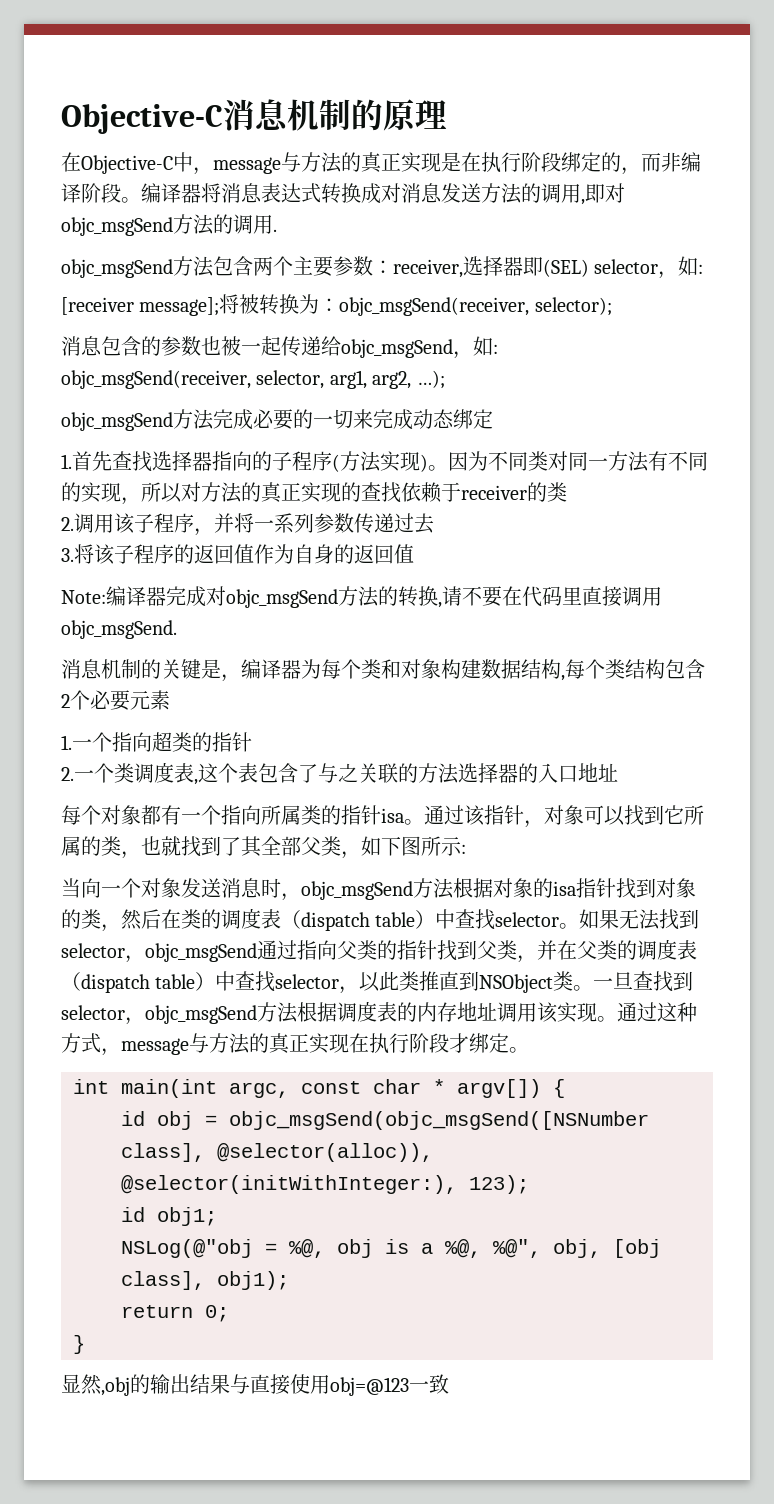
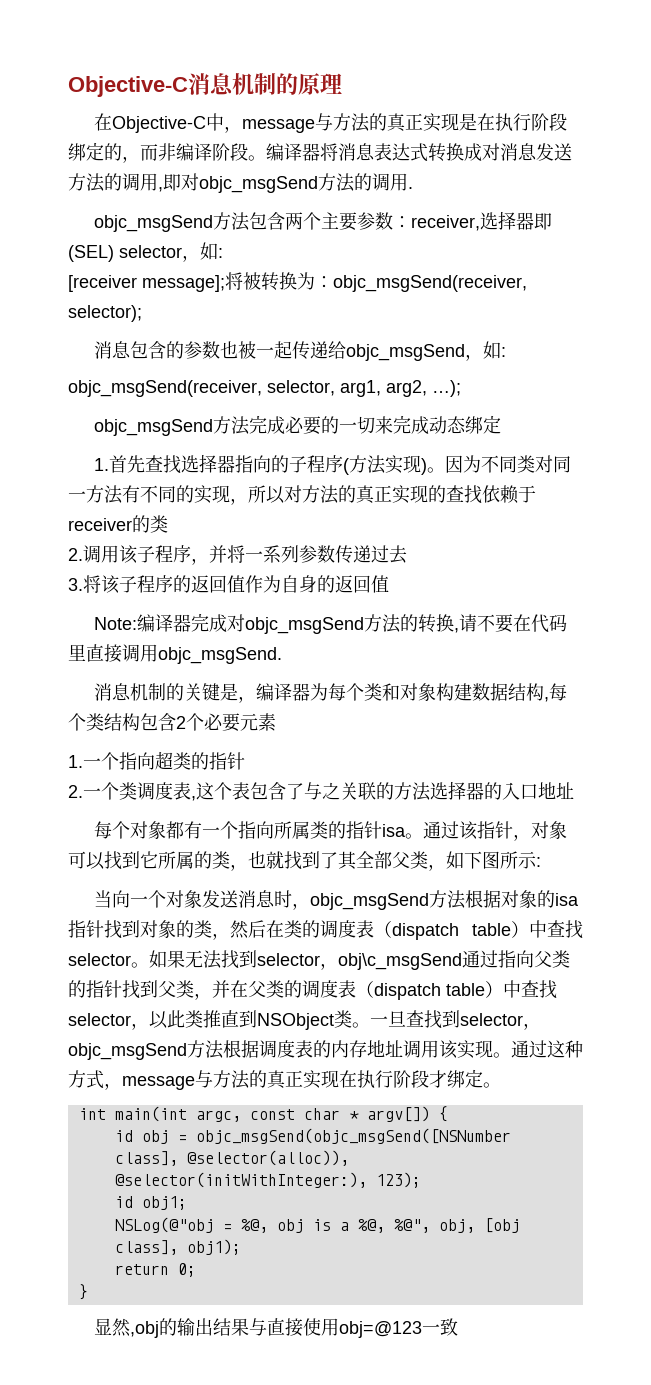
- 如果无法找到selector，objc_msgSend通过指向父类的指针找到父类，并在父类的调度表（dispatch table）中查找selector，以此类推直到NSObject类。
+ 如果无法找到selector，obj\c_msgSend通过指向父类的指针找到父类，并在父类的调度表（dispatch table）中查找selector，以此类推直到NSObject类。

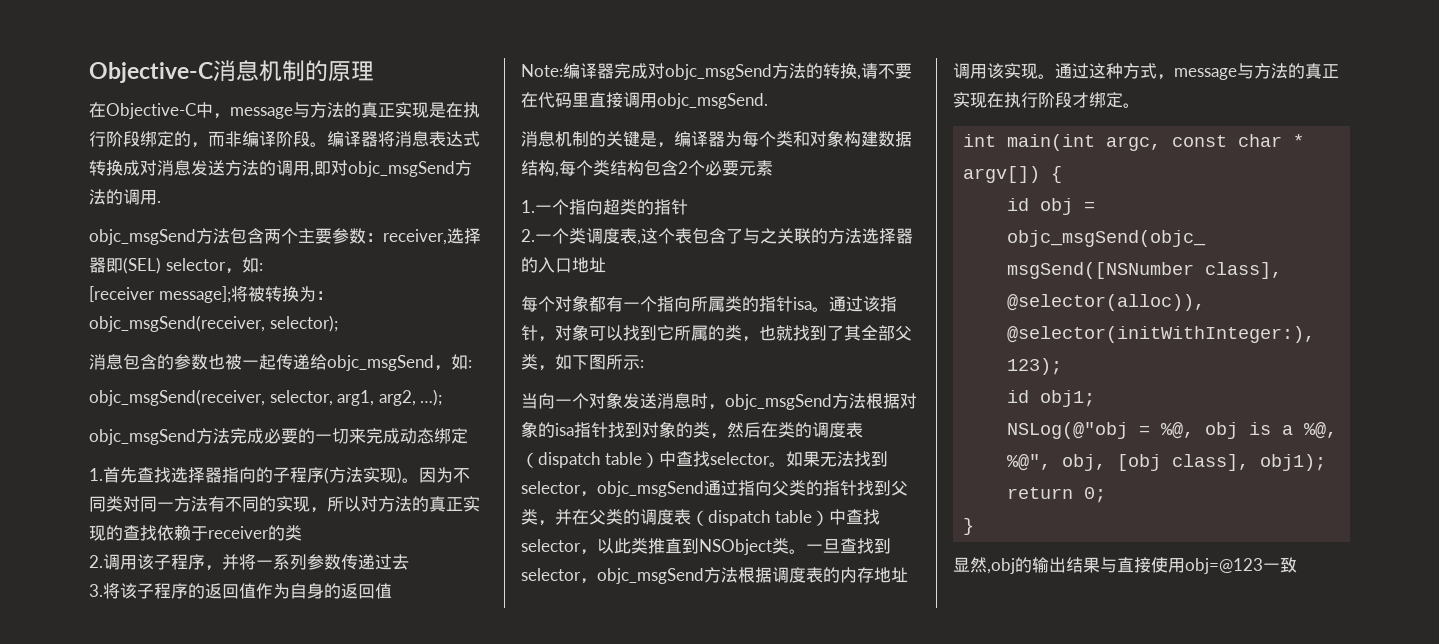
- 如果无法找到selector，obj\c_msgSend通过指向父类的指针找到父类，并在父类的调度表（dispatch table）中查找selector，以此类推直到NSObject类。
+ 如果无法找到selector，objc_msgSend通过指向父类的指针找到父类，并在父类的调度表（dispatch table）中查找selector，以此类推直到NSObject类。

